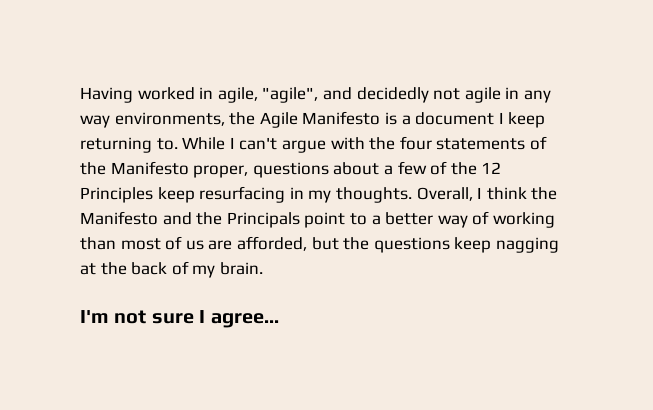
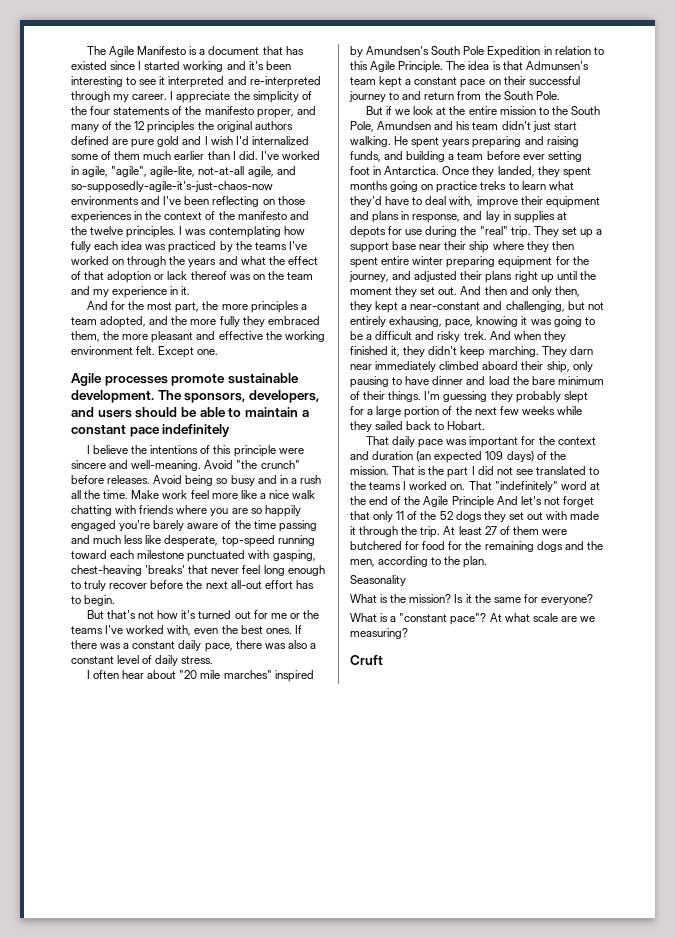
- Having worked in agile, "agile", and decidedly not agile in any way environments, the Agile Manifesto is a document I keep returning to. While I can't argue with the four statements of the Manifesto proper, questions about a few of the 12 Principles keep resurfacing in my thoughts. Overall, I think the Manifesto and the Principals point to a better way of working than most of us are afforded, but the questions keep nagging at the back of my brain.
- I'm not sure I agree...
+ The Agile Manifesto is a document that has existed since I started working and it's been interesting to see it interpreted and re-interpreted through my career. I appreciate the simplicity of the four statements of the manifesto proper, and many of the 12 principles the original authors defined are pure gold and I wish I'd internalized some of them much earlier than I did. I've worked in agile, "agile", agile-lite, not-at-all agile, and so-supposedly-agile-it's-just-chaos-now environments and I've been reflecting on those experiences in the context of the manifesto and the twelve principles. I was contemplating how fully each idea was practiced by the teams I've worked on through the years and what the effect of that adoption or lack thereof was on the team and my experience in it.
+ And for the most part, the more principles a team adopted, and the more fully they embraced them, the more pleasant and effective the working environment felt. Except one.
+ Agile processes promote sustainable development. The sponsors, developers, and users should be able to maintain a constant pace indefinitely
+ I believe the intentions of this principle were sincere and well-meaning. Avoid "the crunch" before releases. Avoid being so busy and in a rush all the time. Make work feel more like a nice walk chatting with friends where you are so happily engaged you're barely aware of the time passing and much less like desperate, top-speed running toward each milestone punctuated with gasping, chest-heaving 'breaks' that never feel long enough to truly recover before the next all-out effort has to begin.
+ But that's not how it's turned out for me or the teams I've worked with, even the best ones. If there was a constant daily pace, there was also a constant level of daily stress.
+ I often hear about "20 mile marches" inspired by Amundsen's South Pole Expedition in relation to this Agile Principle. The idea is that Admunsen's team kept a constant pace on their successful journey to and return from the South Pole.
+ But if we look at the entire mission to the South Pole, Amundsen and his team didn't just start walking. He spent years preparing and raising funds, and building a team before ever setting foot in Antarctica. Once they landed, they spent months going on practice treks to learn what they'd have to deal with, improve their equipment and plans in response, and lay in supplies at depots for use during the "real" trip. They set up a support base near their ship where they then spent entire winter preparing equipment for the journey, and adjusted their plans right up until the moment they set out. And then and only then, they kept a near-constant and challenging, but not entirely exhausing, pace, knowing it was going to be a difficult and risky trek. And when they finished it, they didn't keep marching. They darn near immediately climbed aboard their ship, only pausing to have dinner and load the bare minimum of their things. I'm guessing they probably slept for a large portion of the next few weeks while they sailed back to Hobart.
+ That daily pace was important for the context and duration (an expected 109 days) of the mission. That is the part I did not see translated to the teams I worked on. That "indefinitely" word at the end of the Agile Principle And let's not forget that only 11 of the 52 dogs they set out with made it through the trip. At least 27 of them were butchered for food for the remaining dogs and the men, according to the plan.
+ Seasonality
+ What is the mission? Is it the same for everyone?
+ What is a "constant pace"? At what scale are we measuring?
+ Cruft

